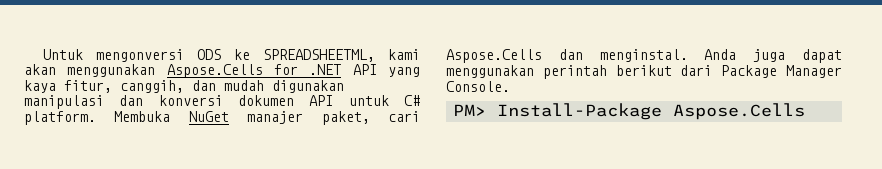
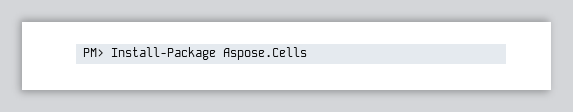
- Untuk mengonversi ODS ke SPREADSHEETML, kami akan menggunakan Aspose.Cells for .NET API yang kaya fitur, canggih, dan mudah digunakan manipulasi dan konversi dokumen API untuk C# platform. Membuka NuGet manajer paket, cari Aspose.Cells dan menginstal. Anda juga dapat menggunakan perintah berikut dari Package Manager Console.

